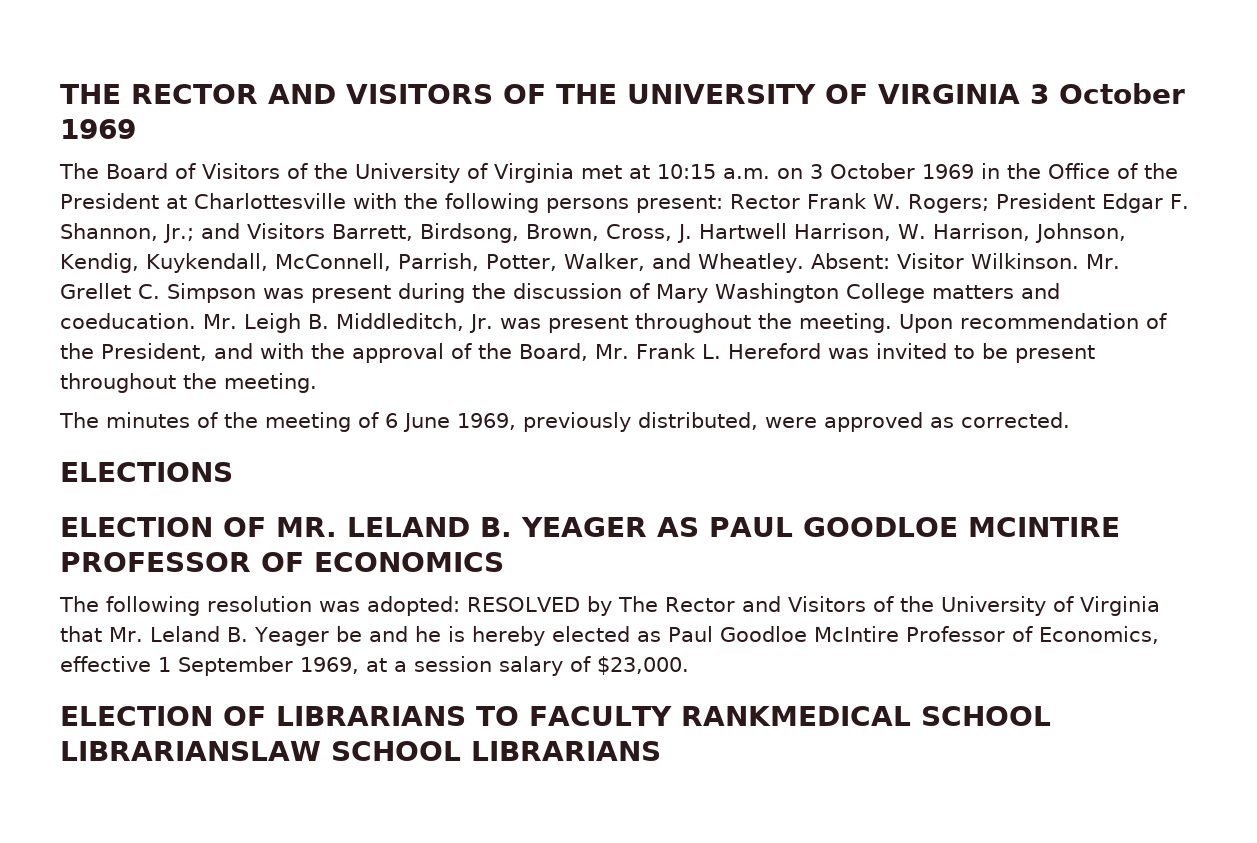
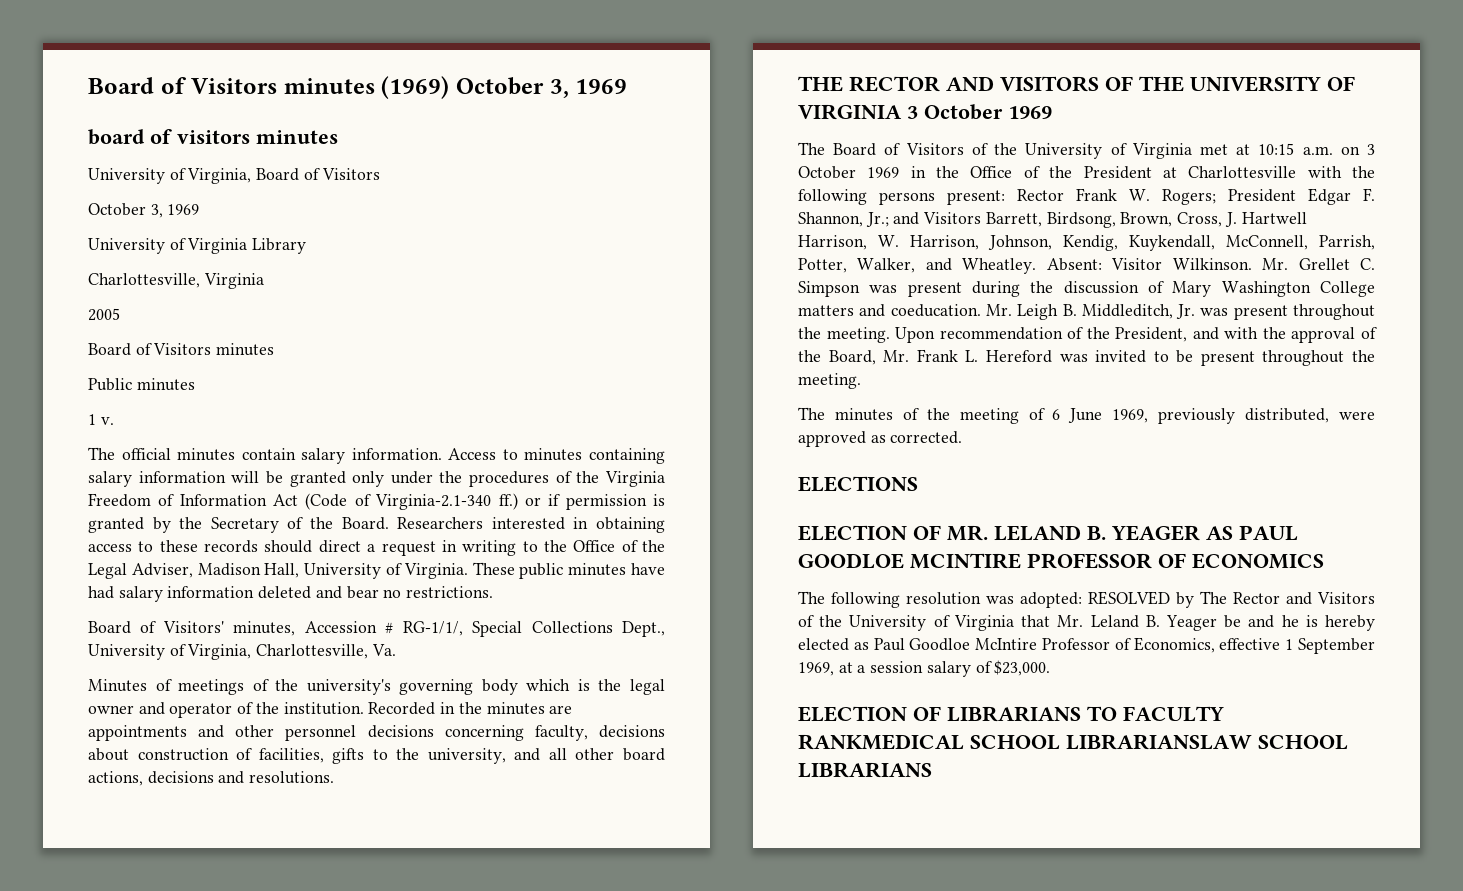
+ Board of Visitors minutes (1969) October 3, 1969
+ board of visitors minutes
+ University of Virginia, Board of Visitors
+ October 3, 1969
+ University of Virginia Library
+ Charlottesville, Virginia
+ 2005
+ Board of Visitors minutes
+ Public minutes
+ 1 v.
+ The official minutes contain salary information. Access to minutes containing salary information will be granted only under the procedures of the Virginia Freedom of Information Act (Code of Virginia-2.1-340 ff.) or if permission is granted by the Secretary of the Board. Researchers interested in obtaining access to these records should direct a request in writing to the Office of the Legal Adviser, Madison Hall, University of Virginia. These public minutes have had salary information deleted and bear no restrictions.
+ Board of Visitors' minutes, Accession # RG-1/1/, Special Collections Dept., University of Virginia, Charlottesville, Va.
+ Minutes of meetings of the university's governing body which is the legal owner and operator of the institution. Recorded in the minutes are appointments and other personnel decisions concerning faculty, decisions about construction of facilities, gifts to the university, and all other board actions, decisions and resolutions.

